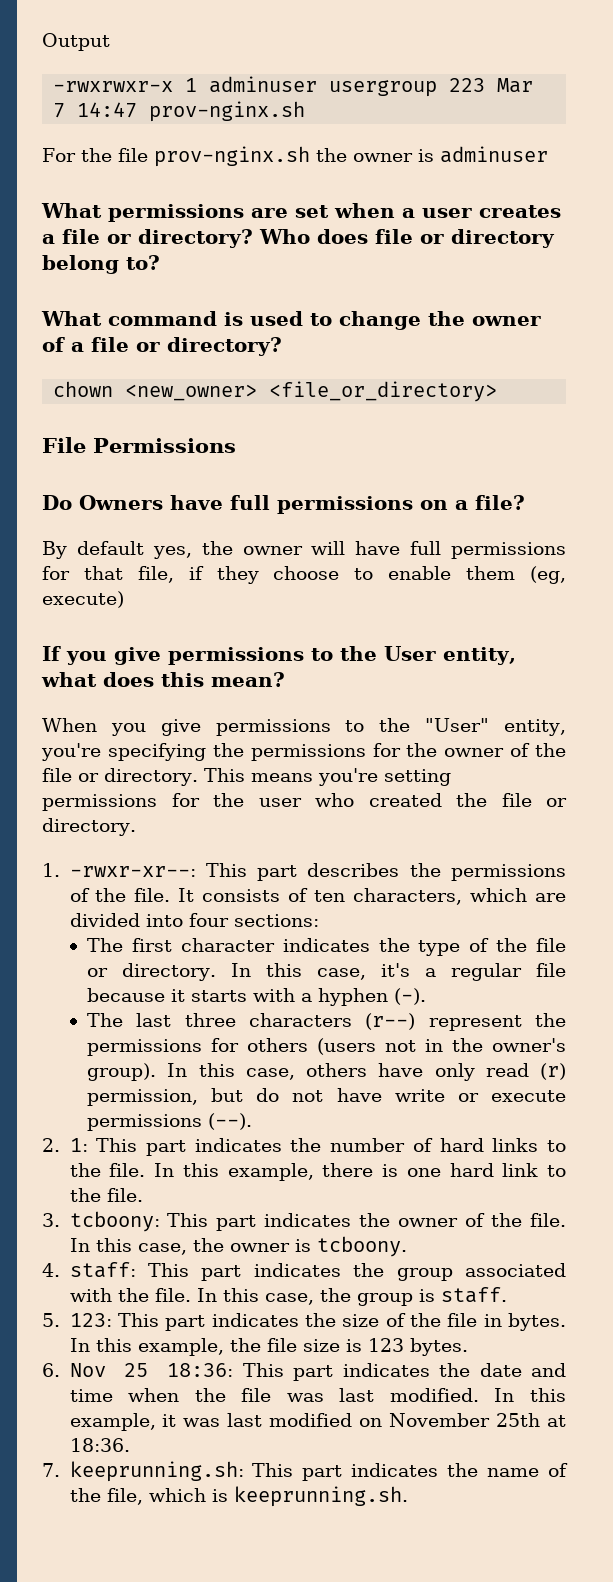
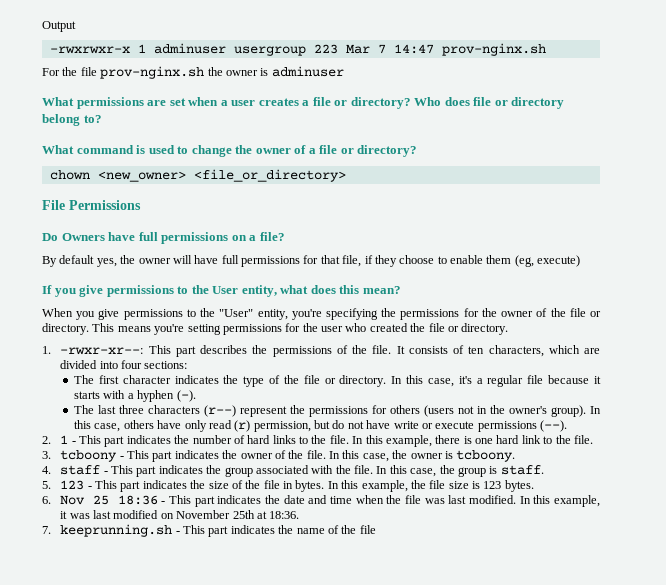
- 2. 1: This part indicates the number of hard links to the file.
+ 2. 1 - This part indicates the number of hard links to the file.
- 3. tcboony: This part indicates the owner of the file.
+ 3. tcboony - This part indicates the owner of the file.
- 4. staff: This part indicates the group associated with the file.
+ 4. staff - This part indicates the group associated with the file.
- 5. 123: This part indicates the size of the file in bytes.
+ 5. 123 - This part indicates the size of the file in bytes.
- 6. Nov 25 18:36: This part indicates the date and time when the file was last modified.
+ 6. Nov 25 18:36 - This part indicates the date and time when the file was last modified.
- 7. keeprunning.sh: This part indicates the name of the file, which is keeprunning.sh.
+ 7. keeprunning.sh - This part indicates the name of the file

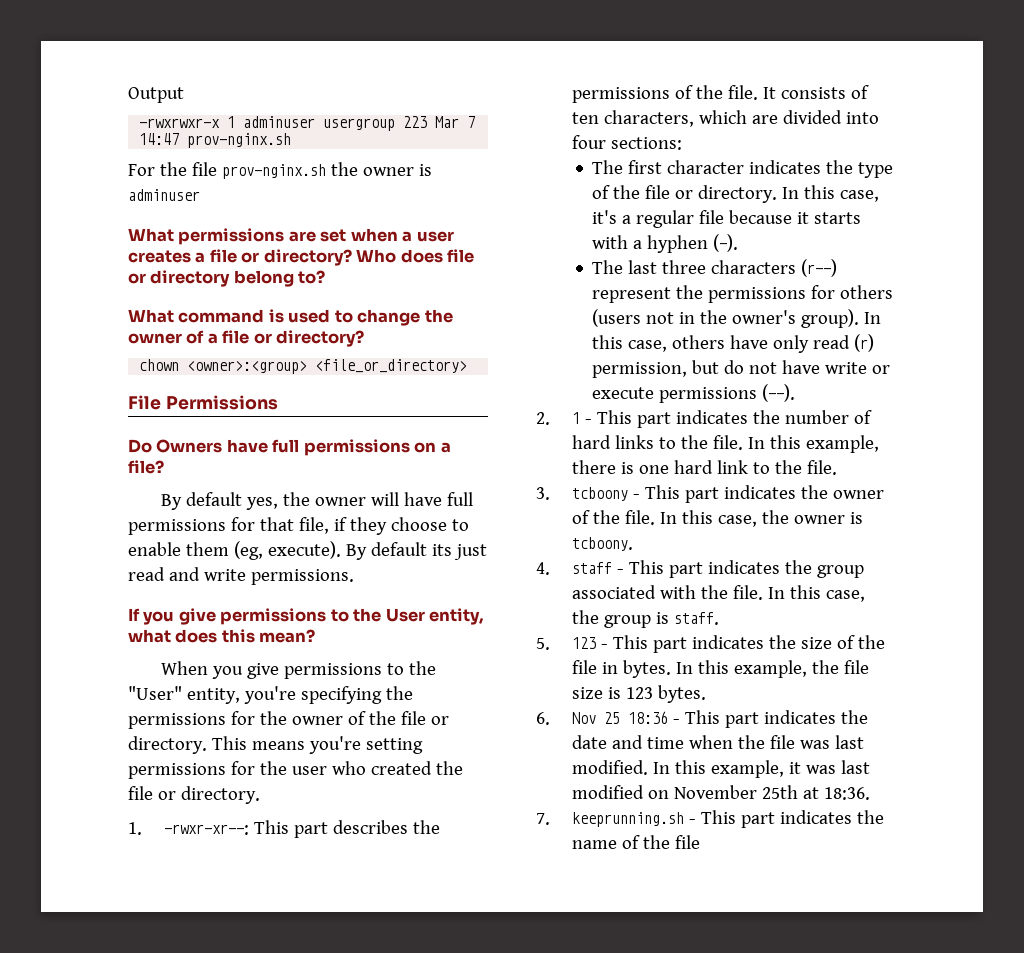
- chown <new_owner> <file_or_directory>
+ chown <owner>:<group> <file_or_directory>
- By default yes, the owner will have full permissions for that file, if they choose to enable them (eg, execute)
+ By default yes, the owner will have full permissions for that file, if they choose to enable them (eg, execute). By default its just read and write permissions.

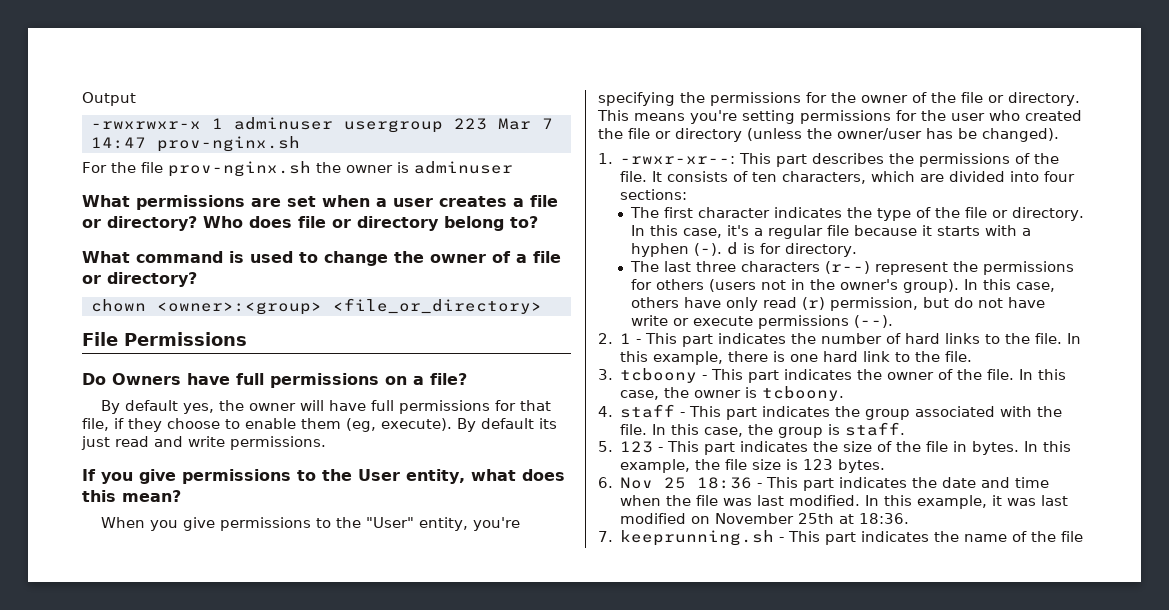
- This means you're setting permissions for the user who created the file or directory.
+ This means you're setting permissions for the user who created the file or directory (unless the owner/user has be changed).
- In this case, it's a regular file because it starts with a hyphen (-).
+ In this case, it's a regular file because it starts with a hyphen (-). d is for directory.

